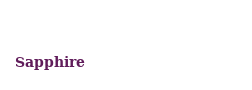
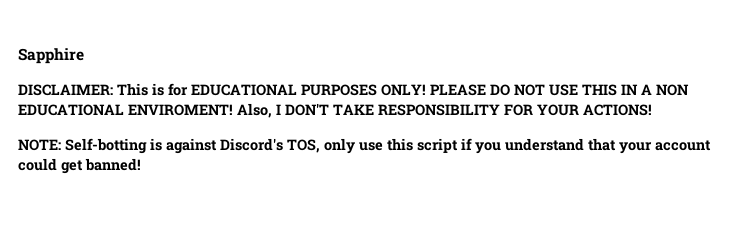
+ DISCLAIMER: This is for EDUCATIONAL PURPOSES ONLY! PLEASE DO NOT USE THIS IN A NON EDUCATIONAL ENVIROMENT! Also, I DON'T TAKE RESPONSIBILITY FOR YOUR ACTIONS!
+ NOTE: Self-botting is against Discord's TOS, only use this script if you understand that your account could get banned!

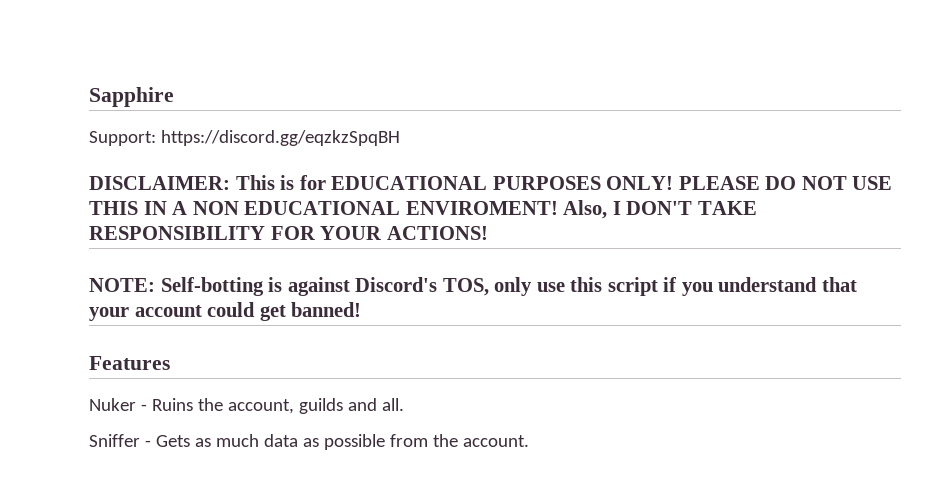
+ Support: https://discord.gg/eqzkzSpqBH
+ Features
+ Nuker - Ruins the account, guilds and all.
+ Sniffer - Gets as much data as possible from the account.

